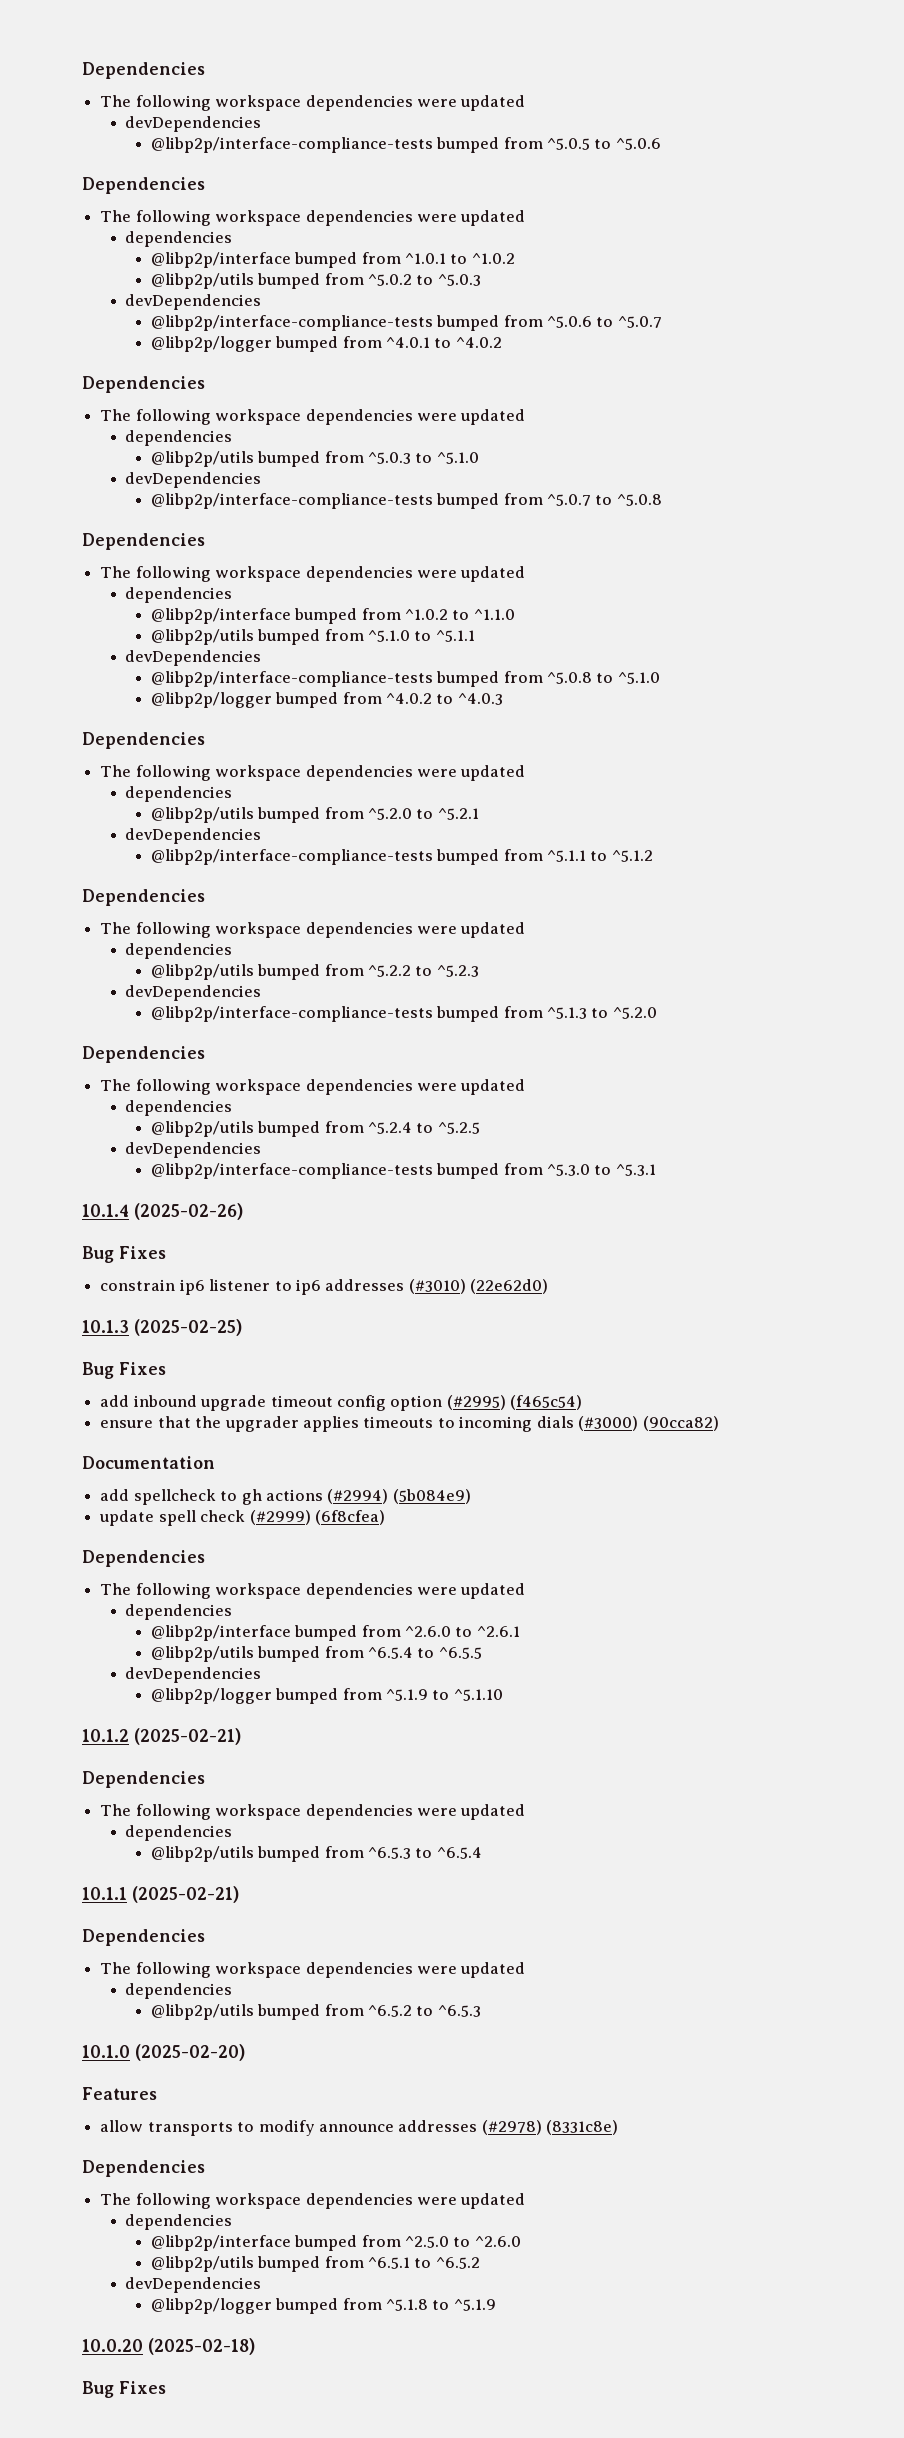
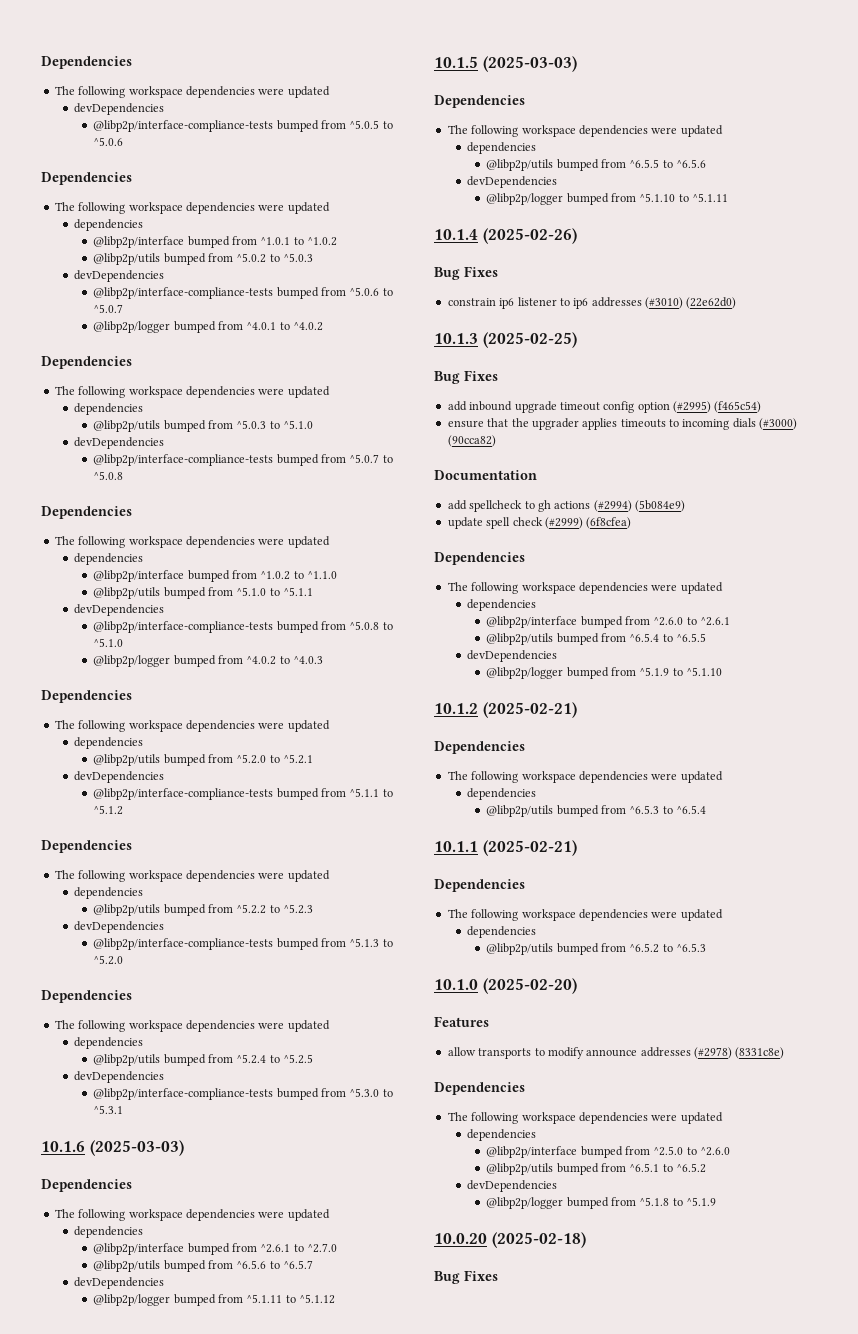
+ 10.1.6 (2025-03-03)
+ Dependencies
+ The following workspace dependencies were updated
+ dependencies
+ @libp2p/interface bumped from ^2.6.1 to ^2.7.0
+ @libp2p/utils bumped from ^6.5.6 to ^6.5.7
+ devDependencies
+ @libp2p/logger bumped from ^5.1.11 to ^5.1.12
+ 10.1.5 (2025-03-03)
+ Dependencies
+ The following workspace dependencies were updated
+ dependencies
+ @libp2p/utils bumped from ^6.5.5 to ^6.5.6
+ devDependencies
+ @libp2p/logger bumped from ^5.1.10 to ^5.1.11

